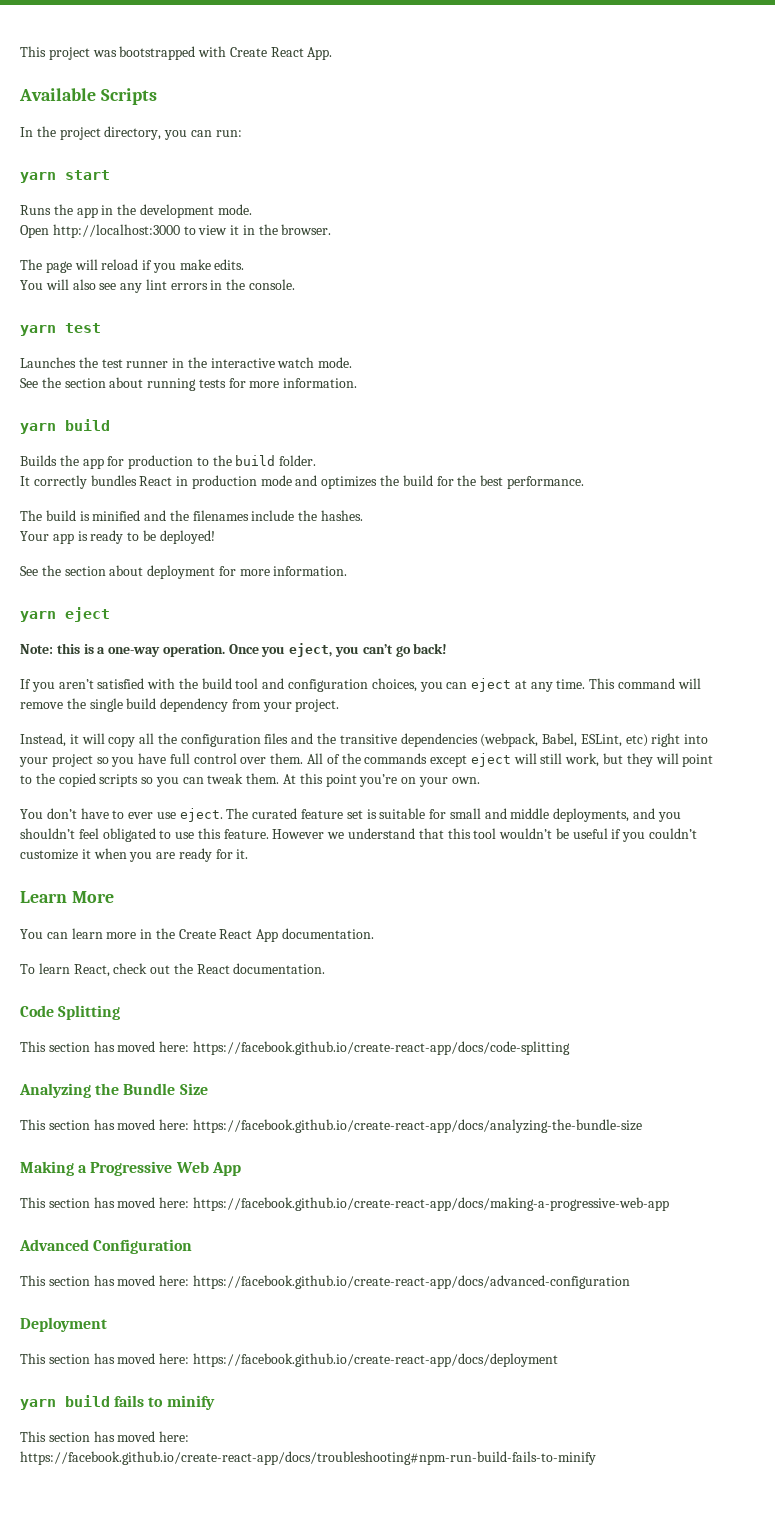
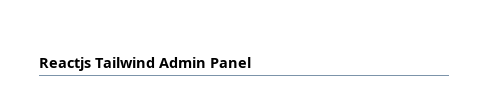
- This project was bootstrapped with Create React App.
- Available Scripts
- In the project directory, you can run:
- yarn start
- Runs the app in the development mode.
- Open http://localhost:3000 to view it in the browser.
- The page will reload if you make edits.
- You will also see any lint errors in the console.
- yarn test
- Launches the test runner in the interactive watch mode.
- See the section about running tests for more information.
- yarn build
- Builds the app for production to the build folder.
- It correctly bundles React in production mode and optimizes the build for the best performance.
- The build is minified and the filenames include the hashes.
- Your app is ready to be deployed!
- See the section about deployment for more information.
- yarn eject
- Note: this is a one-way operation. Once you eject, you can’t go back!
- If you aren’t satisfied with the build tool and configuration choices, you can eject at any time. This command will remove the single build dependency from your project.
- Instead, it will copy all the configuration files and the transitive dependencies (webpack, Babel, ESLint, etc) right into your project so you have full control over them. All of the commands except eject will still work, but they will point to the copied scripts so you can tweak them. At this point you’re on your own.
- You don’t have to ever use eject. The curated feature set is suitable for small and middle deployments, and you shouldn’t feel obligated to use this feature. However we understand that this tool wouldn’t be useful if you couldn’t customize it when you are ready for it.
- Learn More
- You can learn more in the Create React App documentation.
- To learn React, check out the React documentation.
- Code Splitting
- This section has moved here: https://facebook.github.io/create-react-app/docs/code-splitting
- Analyzing the Bundle Size
- This section has moved here: https://facebook.github.io/create-react-app/docs/analyzing-the-bundle-size
- Making a Progressive Web App
- This section has moved here: https://facebook.github.io/create-react-app/docs/making-a-progressive-web-app
- Advanced Configuration
- This section has moved here: https://facebook.github.io/create-react-app/docs/advanced-configuration
- Deployment
- This section has moved here: https://facebook.github.io/create-react-app/docs/deployment
- yarn build fails to minify
- This section has moved here: https://facebook.github.io/create-react-app/docs/troubleshooting#npm-run-build-fails-to-minify
+ Reactjs Tailwind Admin Panel

